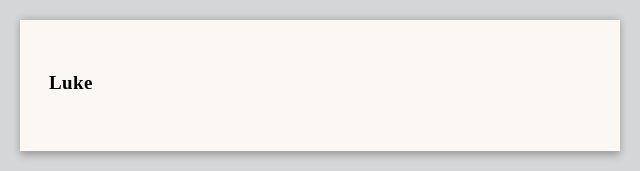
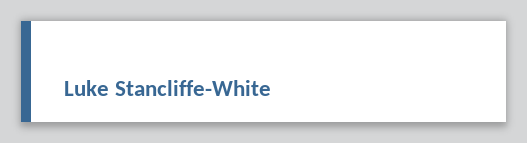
- Luke
+ Luke Stancliffe-White

